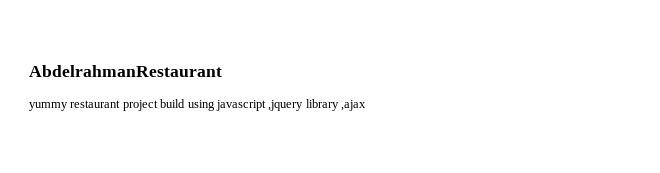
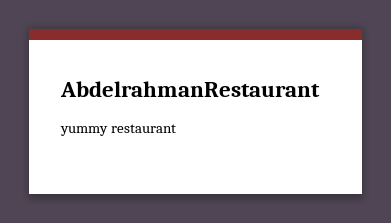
- yummy restaurant project build using javascript ,jquery library ,ajax
+ yummy restaurant

